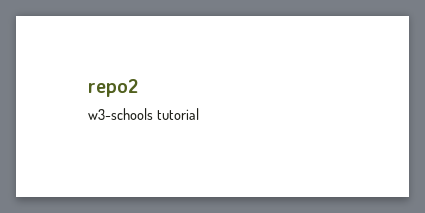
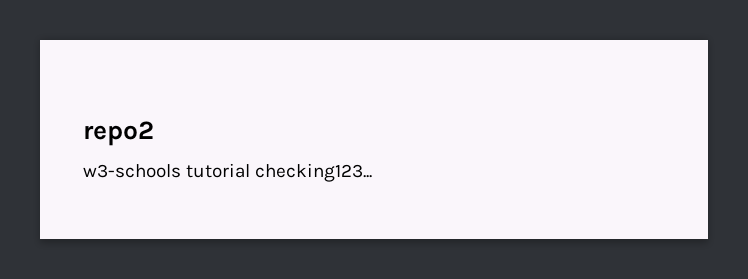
- w3-schools tutorial
+ w3-schools tutorial checking123...

